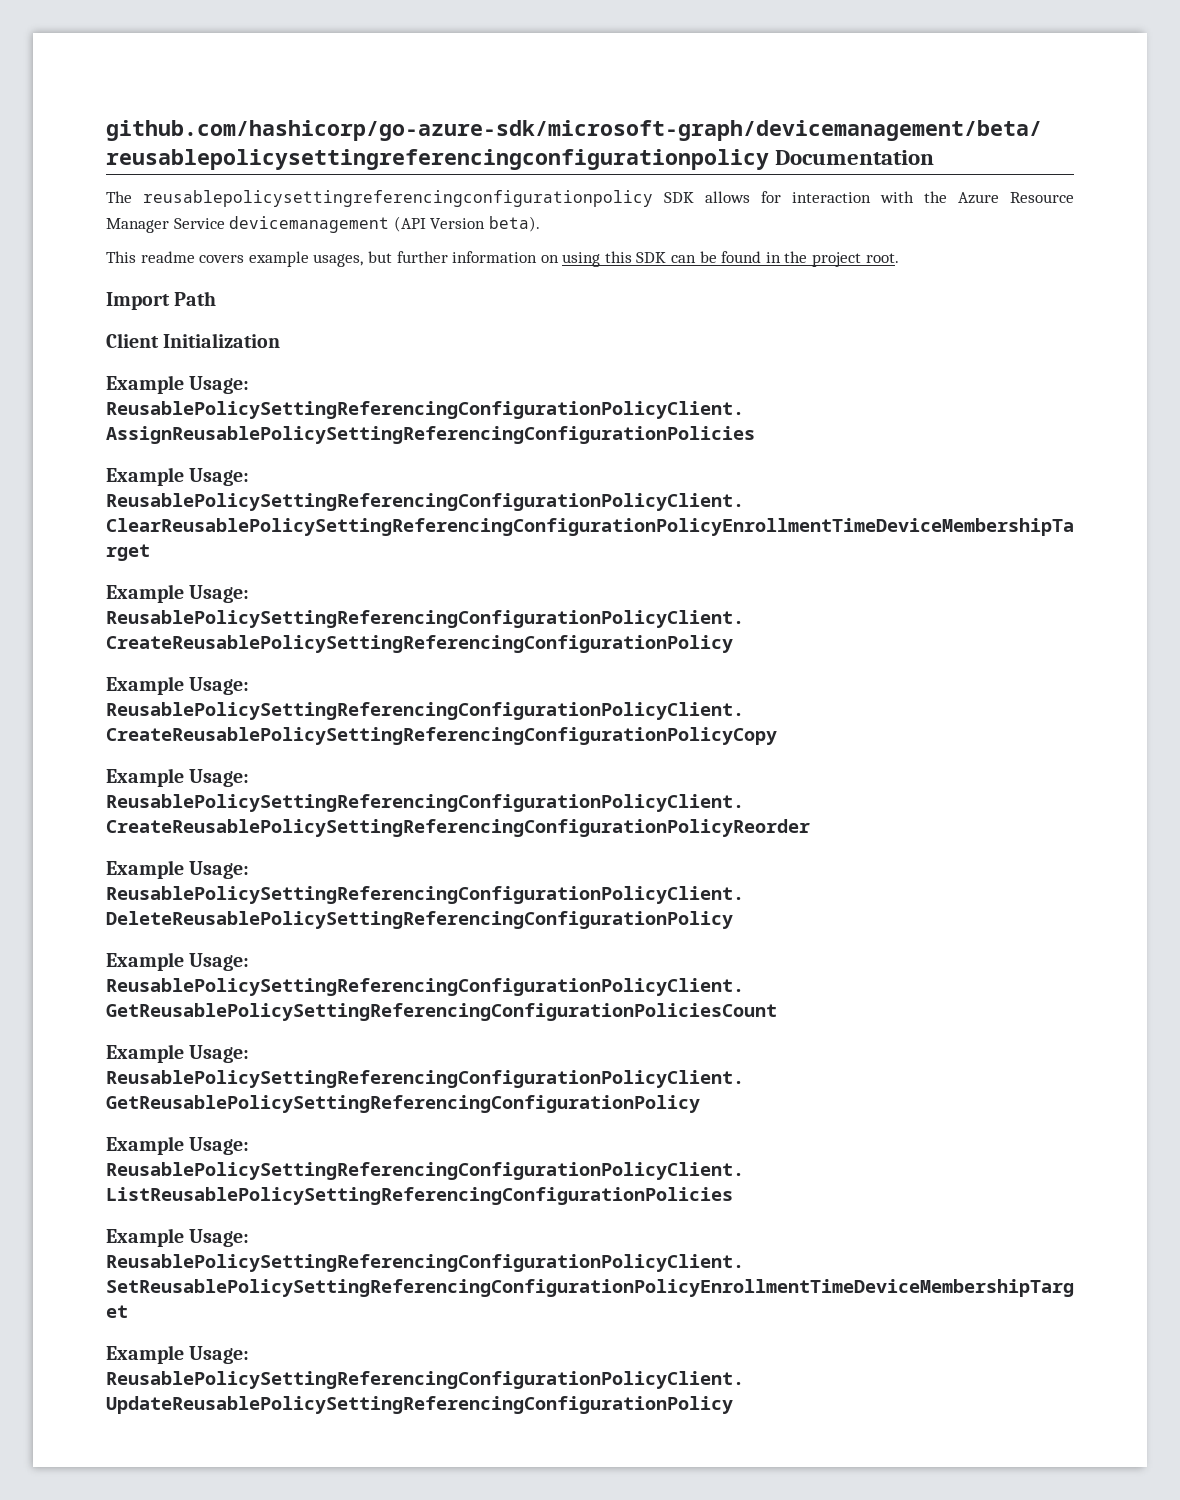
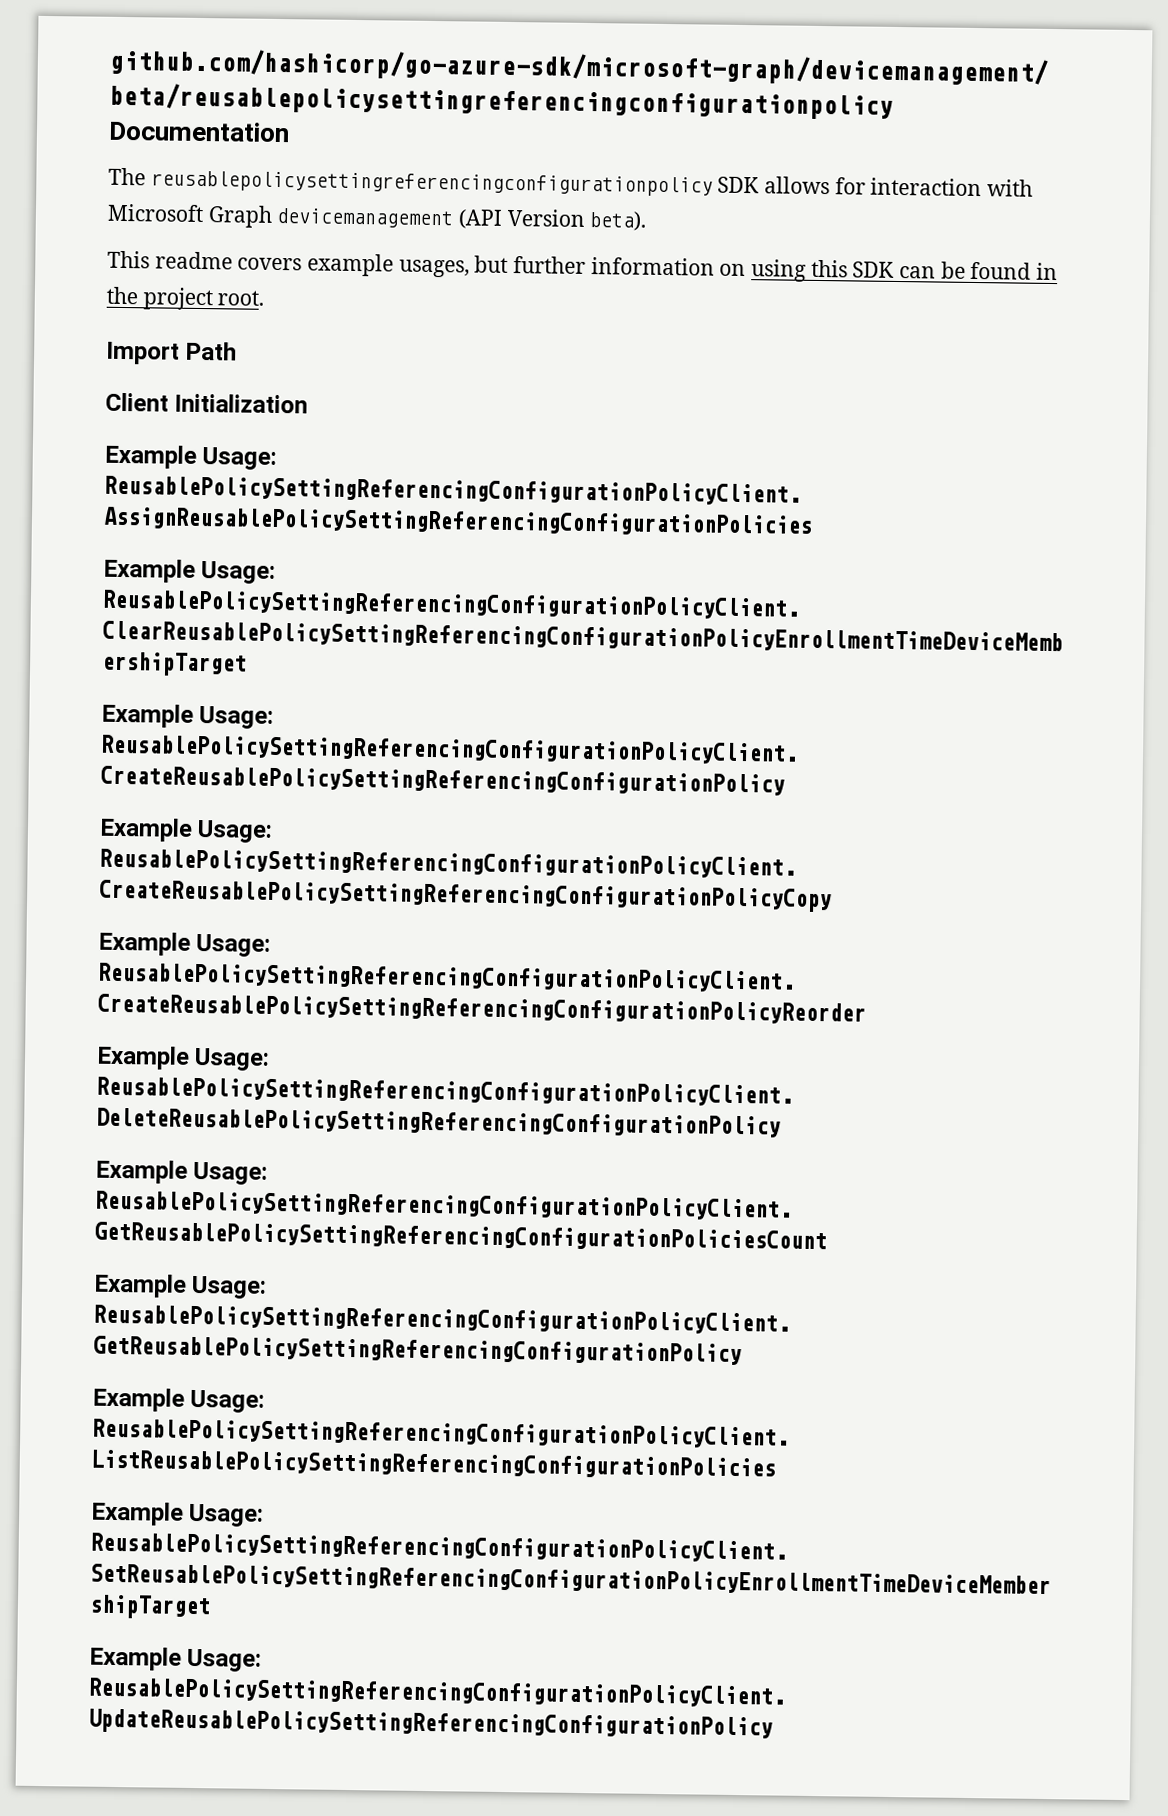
- The reusablepolicysettingreferencingconfigurationpolicy SDK allows for interaction with the Azure Resource Manager Service devicemanagement (API Version beta).
+ The reusablepolicysettingreferencingconfigurationpolicy SDK allows for interaction with Microsoft Graph devicemanagement (API Version beta).

